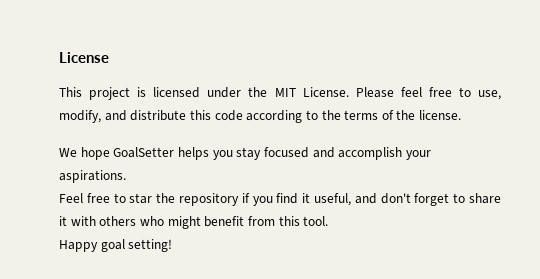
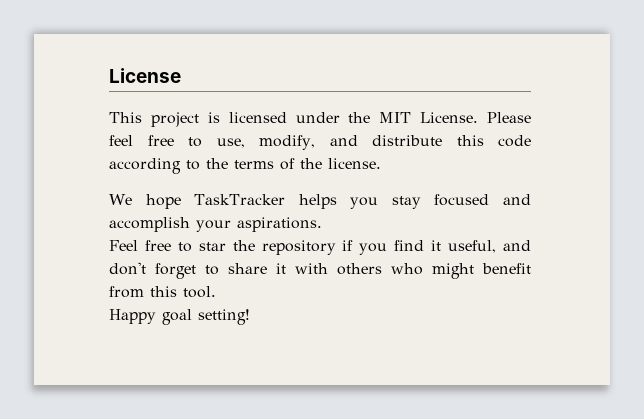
- We hope GoalSetter helps you stay focused and accomplish your aspirations.
+ We hope TaskTracker helps you stay focused and accomplish your aspirations.

